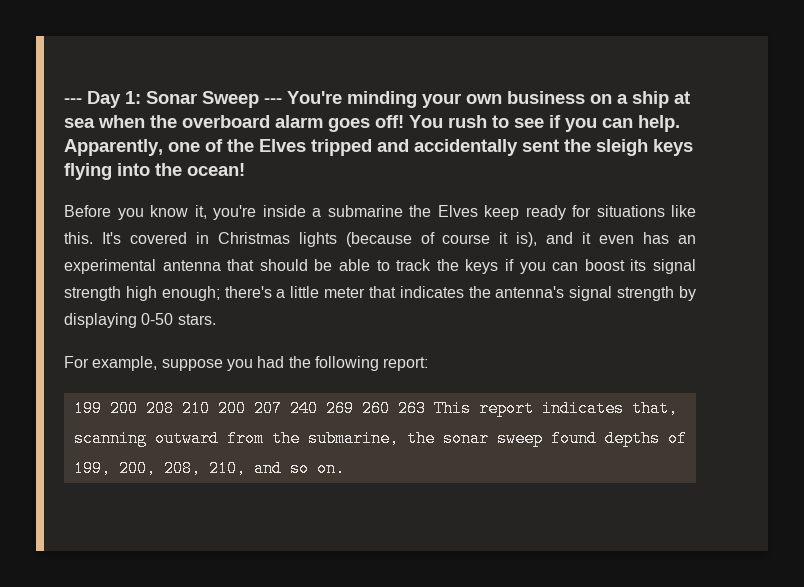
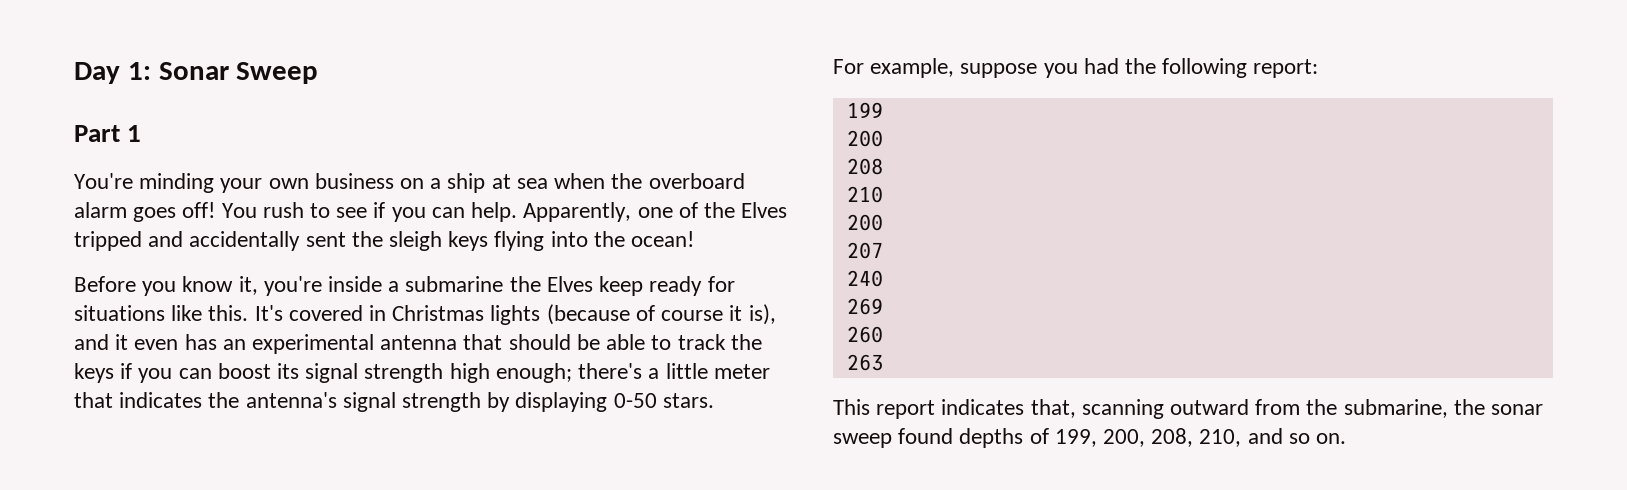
- --- Day 1: Sonar Sweep --- You're minding your own business on a ship at sea when the overboard alarm goes off!
+ Day 1: Sonar Sweep
+ Part 1
+ You're minding your own business on a ship at sea when the overboard alarm goes off!
- 199 200 208 210 200 207 240 269 260 263 This report indicates that, scanning outward from the submarine, the sonar sweep found depths of 199, 200, 208, 210, and so on.
+ 199
+ 200
+ 208
+ 210
+ 200
+ 207
+ 240
+ 269
+ 260
+ 263
+ This report indicates that, scanning outward from the submarine, the sonar sweep found depths of 199, 200, 208, 210, and so on.

